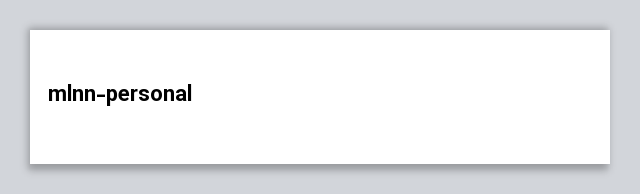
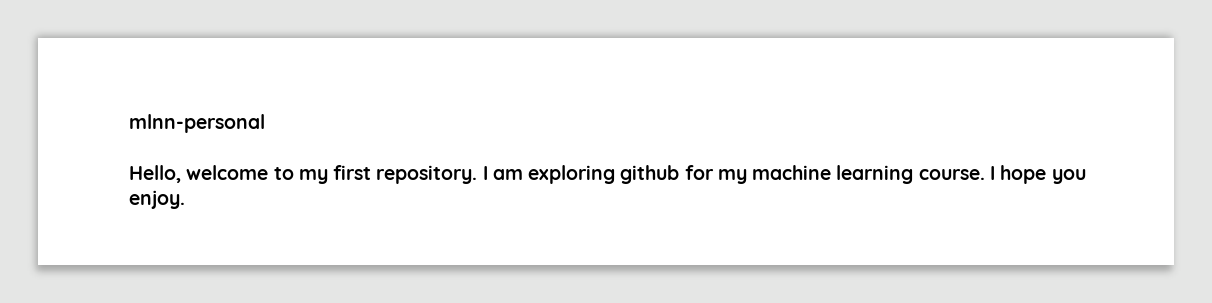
+ Hello, welcome to my first repository. I am exploring github for my machine learning course. I hope you enjoy.

